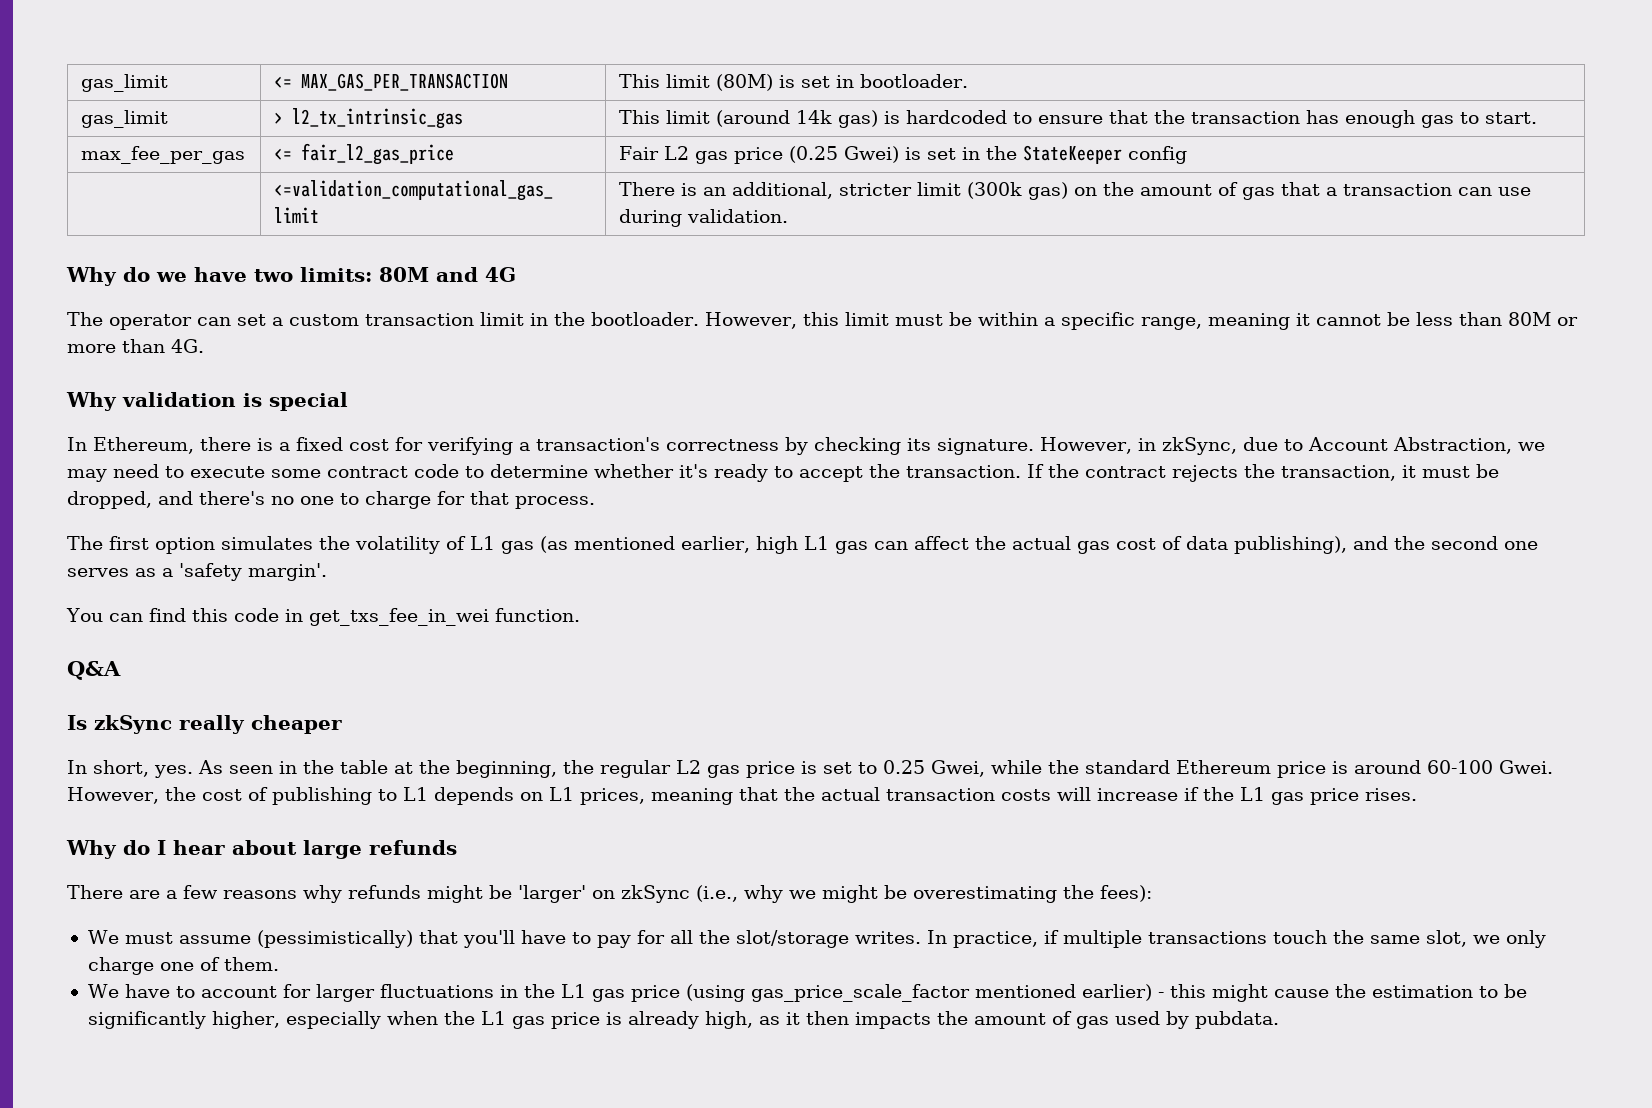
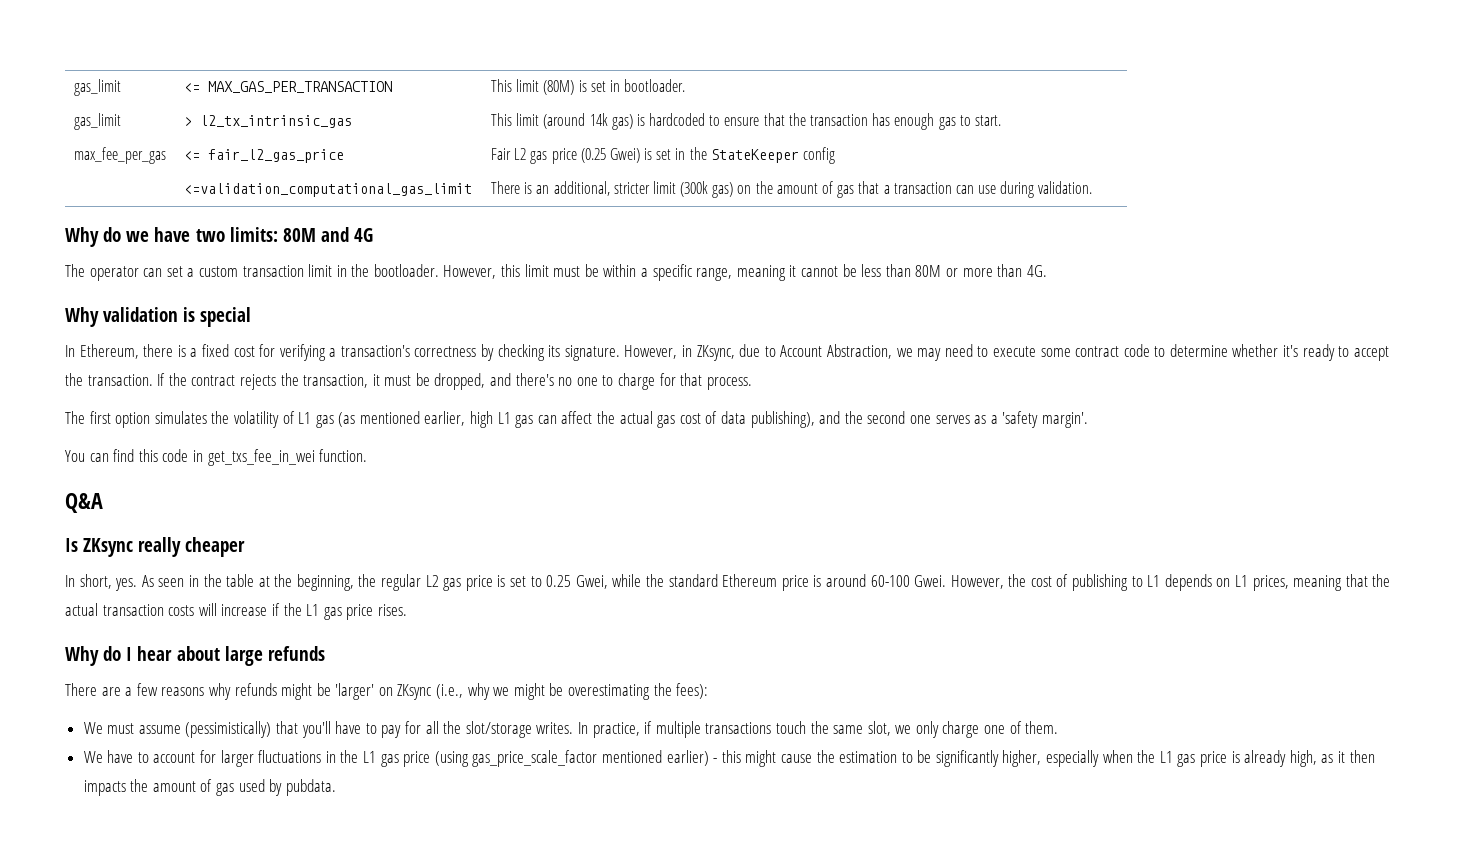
- However, in zkSync, due to Account Abstraction, we may need to execute some contract code to determine whether it's ready to accept the transaction.
+ However, in ZKsync, due to Account Abstraction, we may need to execute some contract code to determine whether it's ready to accept the transaction.
- Is zkSync really cheaper
+ Is ZKsync really cheaper
- There are a few reasons why refunds might be 'larger' on zkSync (i.e., why we might be overestimating the fees):
+ There are a few reasons why refunds might be 'larger' on ZKsync (i.e., why we might be overestimating the fees):

